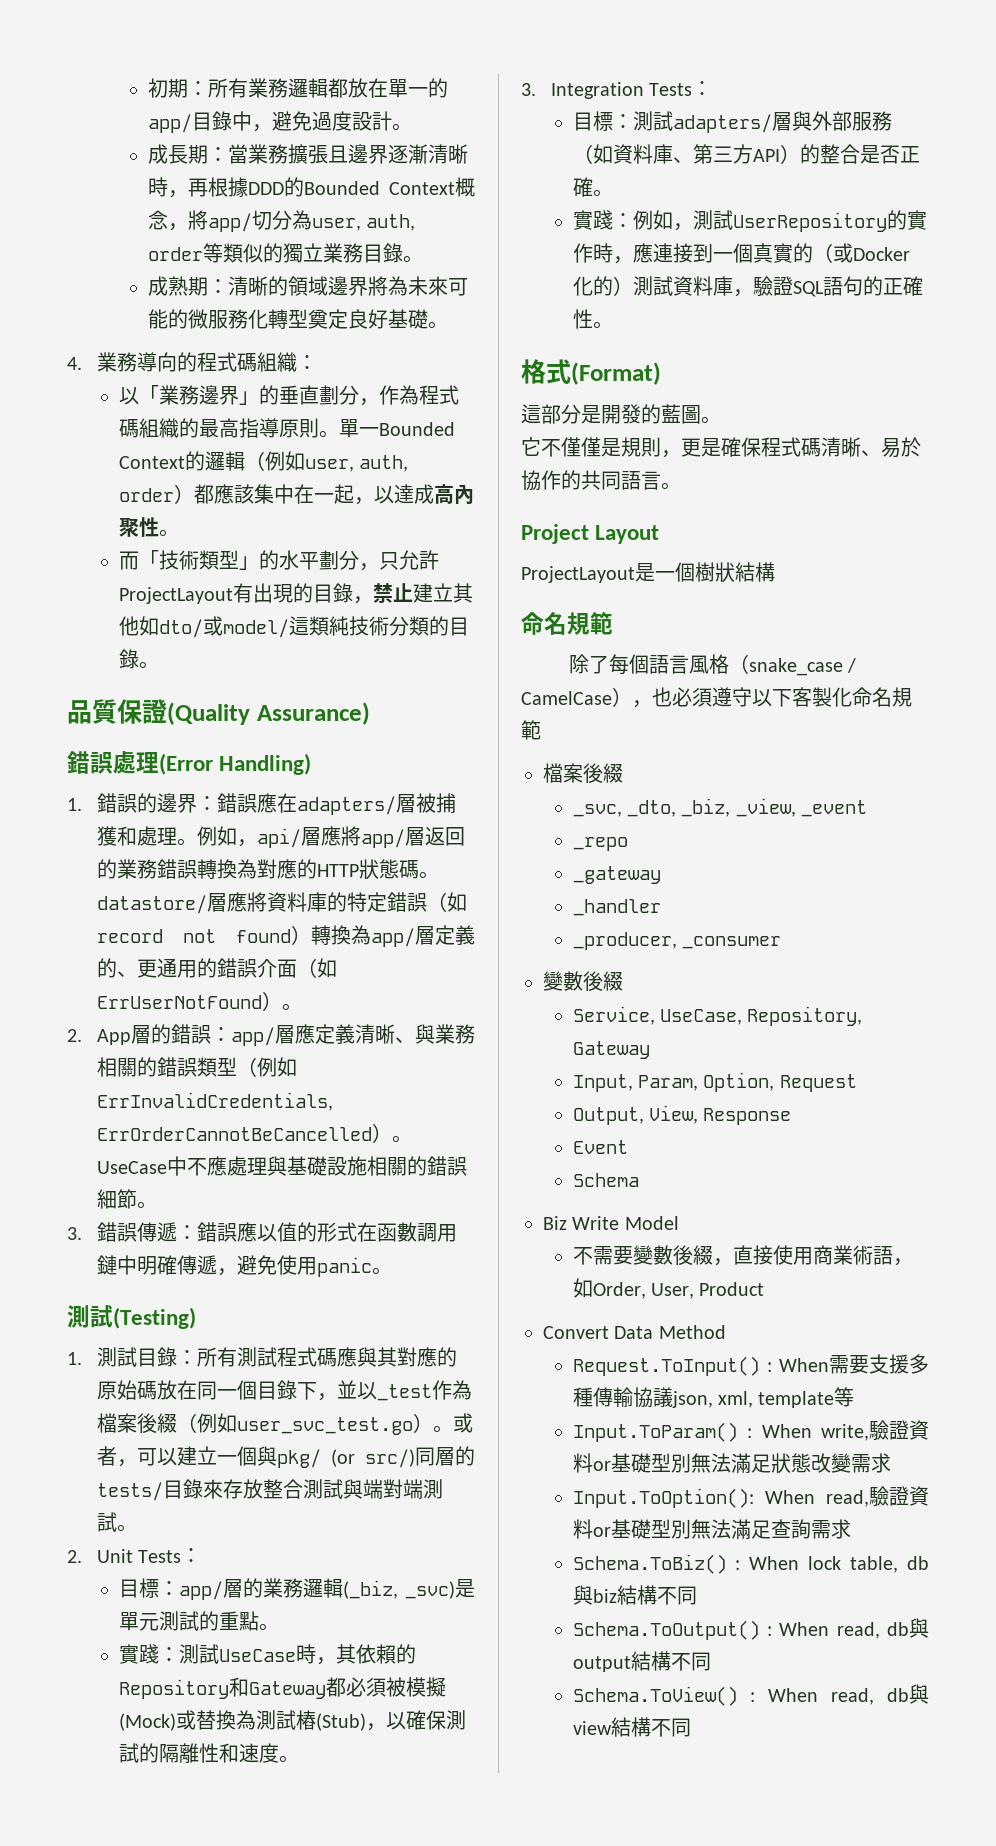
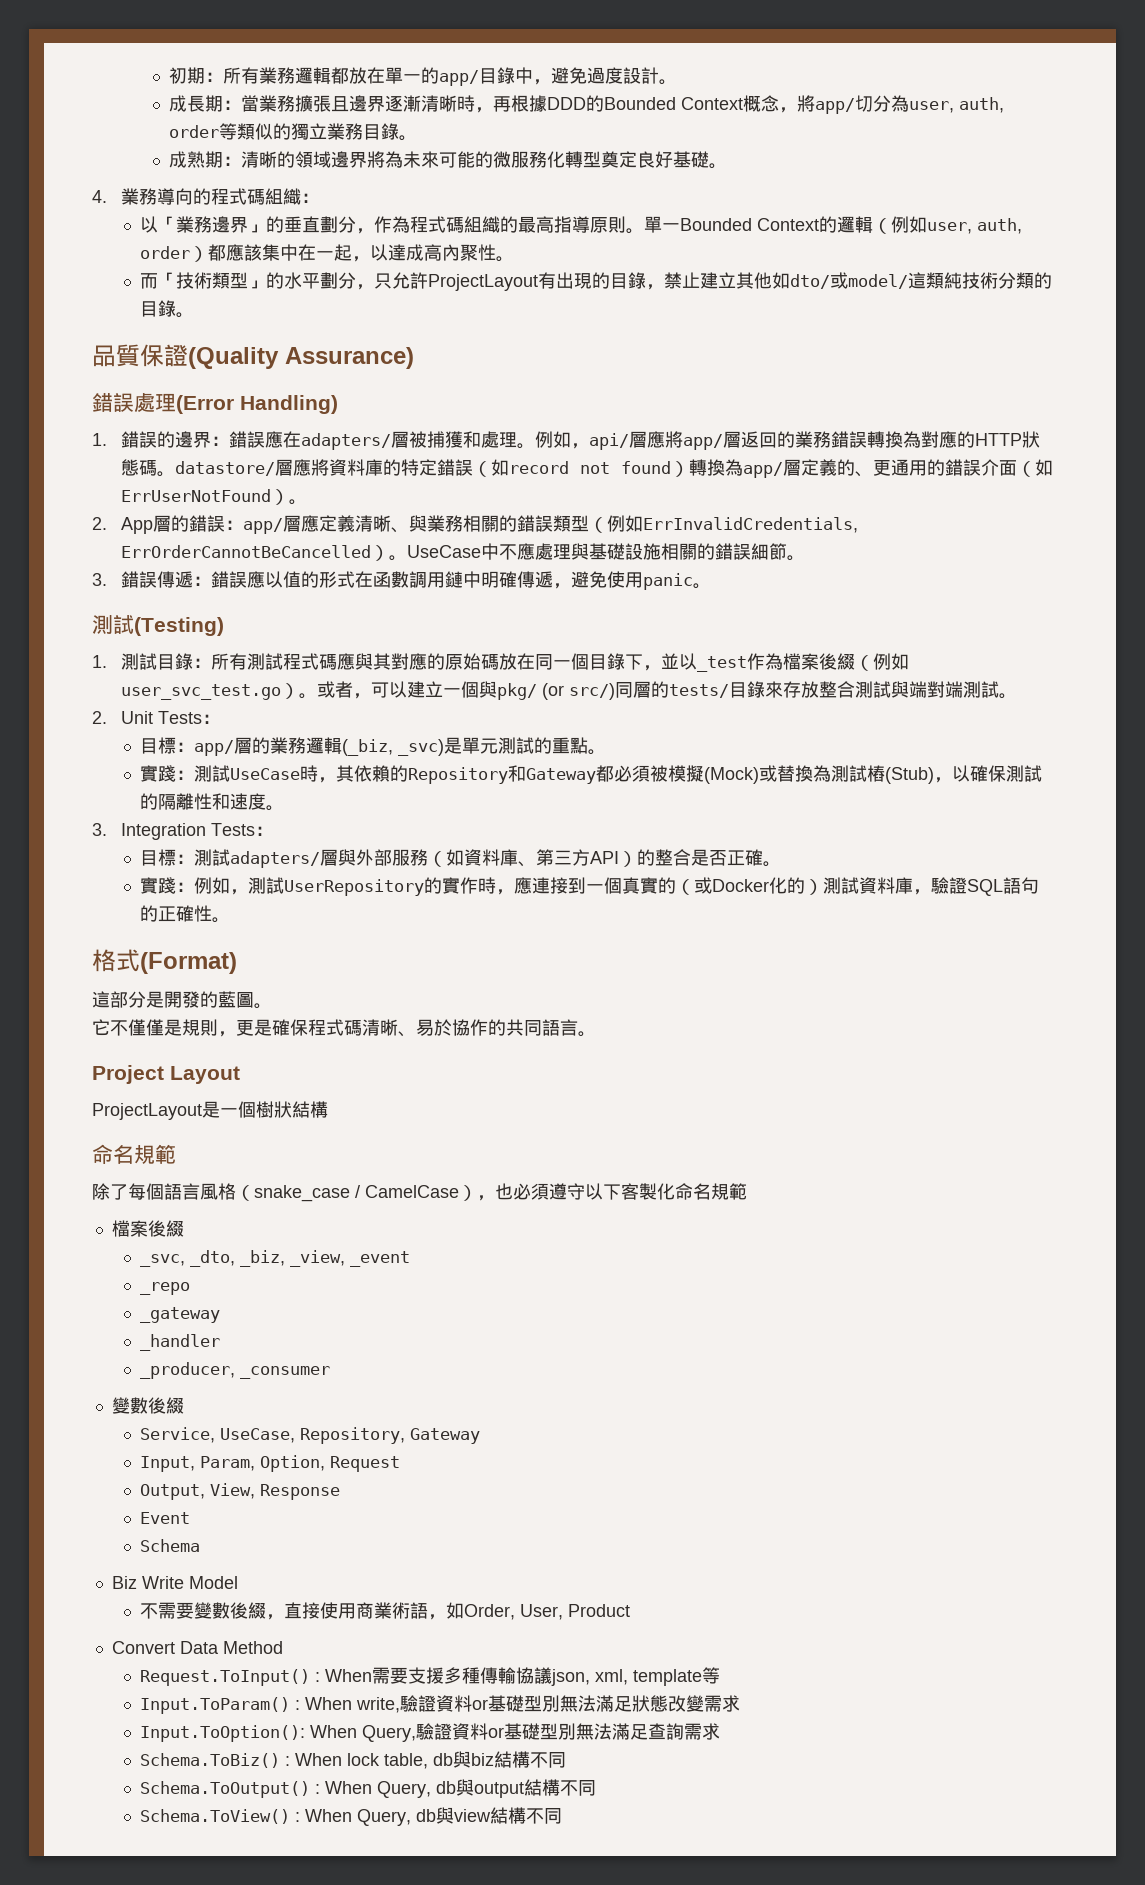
- Input.ToOption(): When read,驗證資料or基礎型別無法滿足查詢需求
+ Input.ToOption(): When Query,驗證資料or基礎型別無法滿足查詢需求
- Schema.ToOutput() : When read, db與output結構不同
+ Schema.ToOutput() : When Query, db與output結構不同
- Schema.ToView() : When read, db與view結構不同
+ Schema.ToView() : When Query, db與view結構不同

